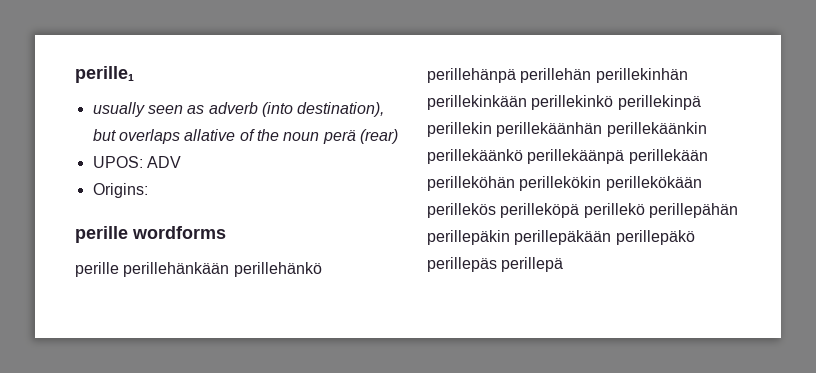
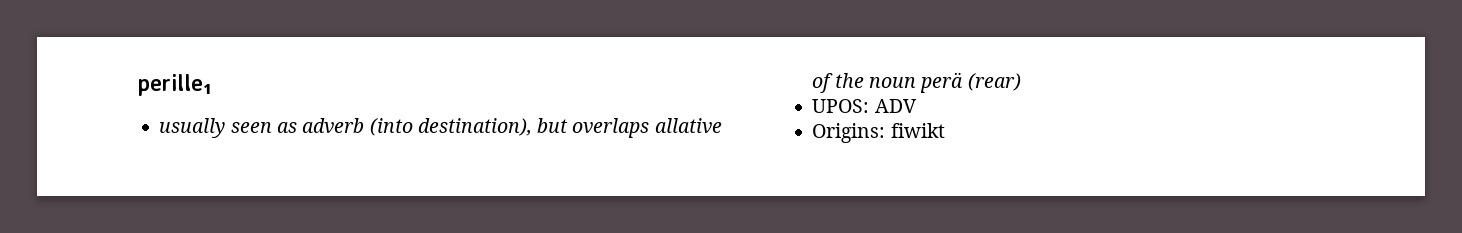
- Origins:
- perille wordforms
- perille perillehänkään perillehänkö perillehänpä perillehän perillekinhän perillekinkään perillekinkö perillekinpä perillekin perillekäänhän perillekäänkin perillekäänkö perillekäänpä perillekään perilleköhän perillekökin perillekökään perillekös perilleköpä perillekö perillepähän perillepäkin perillepäkään perillepäkö perillepäs perillepä
+ Origins: fiwikt

